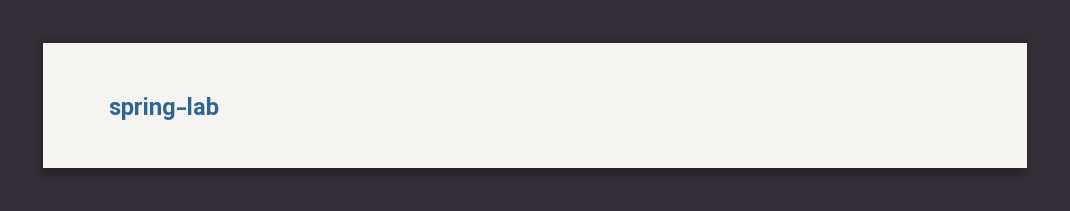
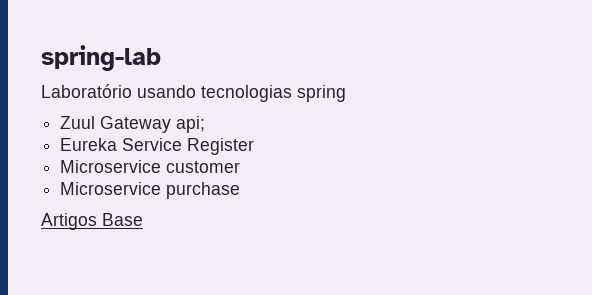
+ Laboratório usando tecnologias spring
+ Zuul Gateway api;
+ Eureka Service Register
+ Microservice customer
+ Microservice purchase
+ Artigos Base

